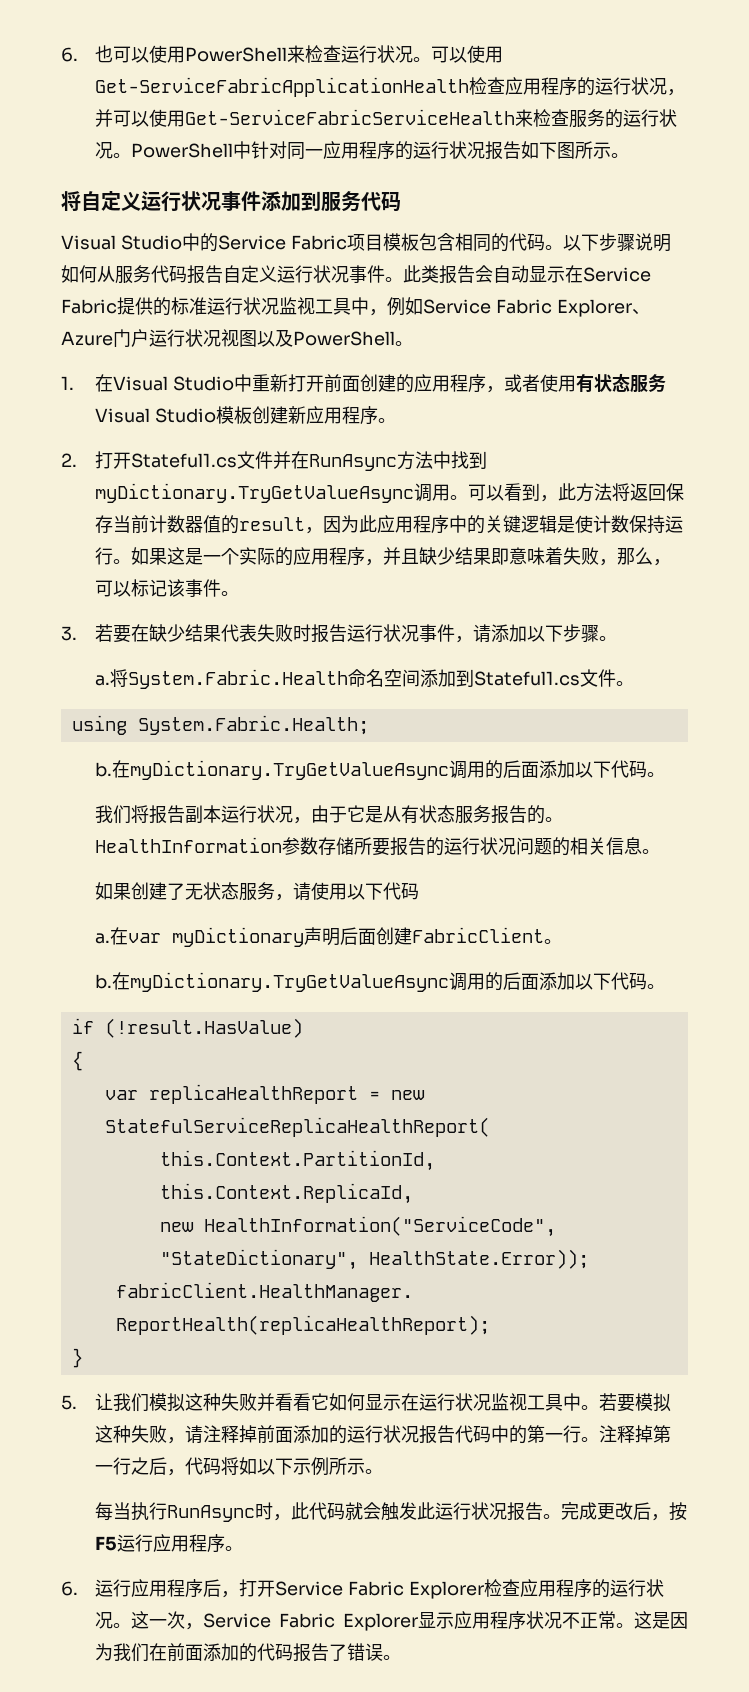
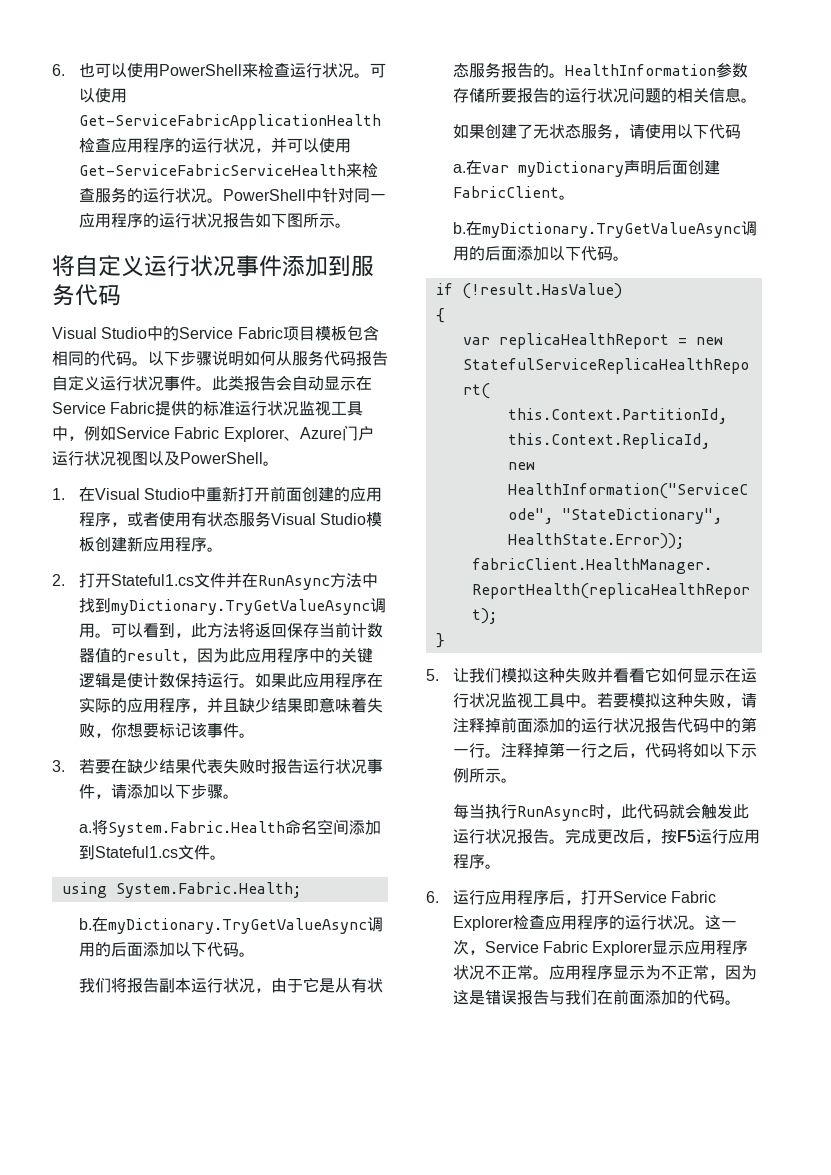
- 如果这是一个实际的应用程序，并且缺少结果即意味着失败，那么，可以标记该事件。
+ 如果此应用程序在实际的应用程序，并且缺少结果即意味着失败，你想要标记该事件。
- 这是因为我们在前面添加的代码报告了错误。
+ 应用程序显示为不正常，因为这是错误报告与我们在前面添加的代码。

